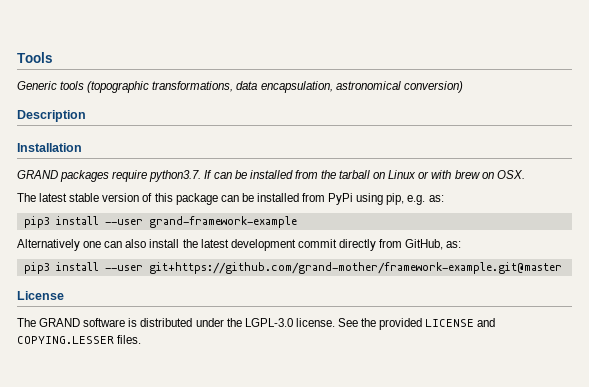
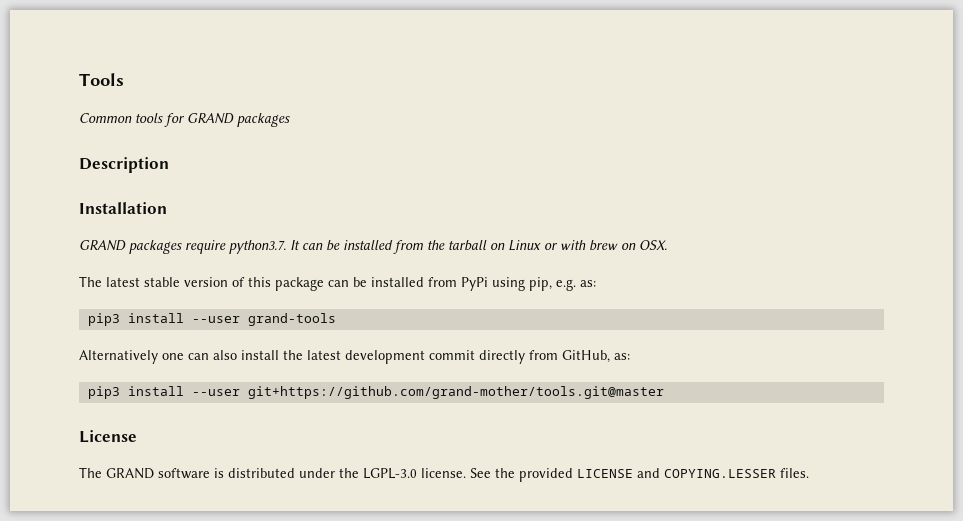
- Generic tools (topographic transformations, data encapsulation, astronomical conversion)
+ Common tools for GRAND packages
- GRAND packages require python3.7. If can be installed from the tarball on Linux or with brew on OSX.
+ GRAND packages require python3.7. It can be installed from the tarball on Linux or with brew on OSX.
- pip3 install --user grand-framework-example
+ pip3 install --user grand-tools
- pip3 install --user git+https://github.com/grand-mother/framework-example.git@master
+ pip3 install --user git+https://github.com/grand-mother/tools.git@master

